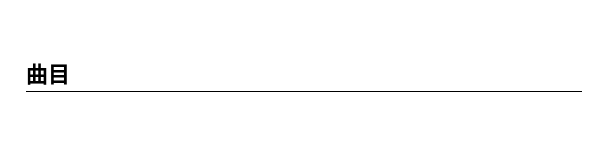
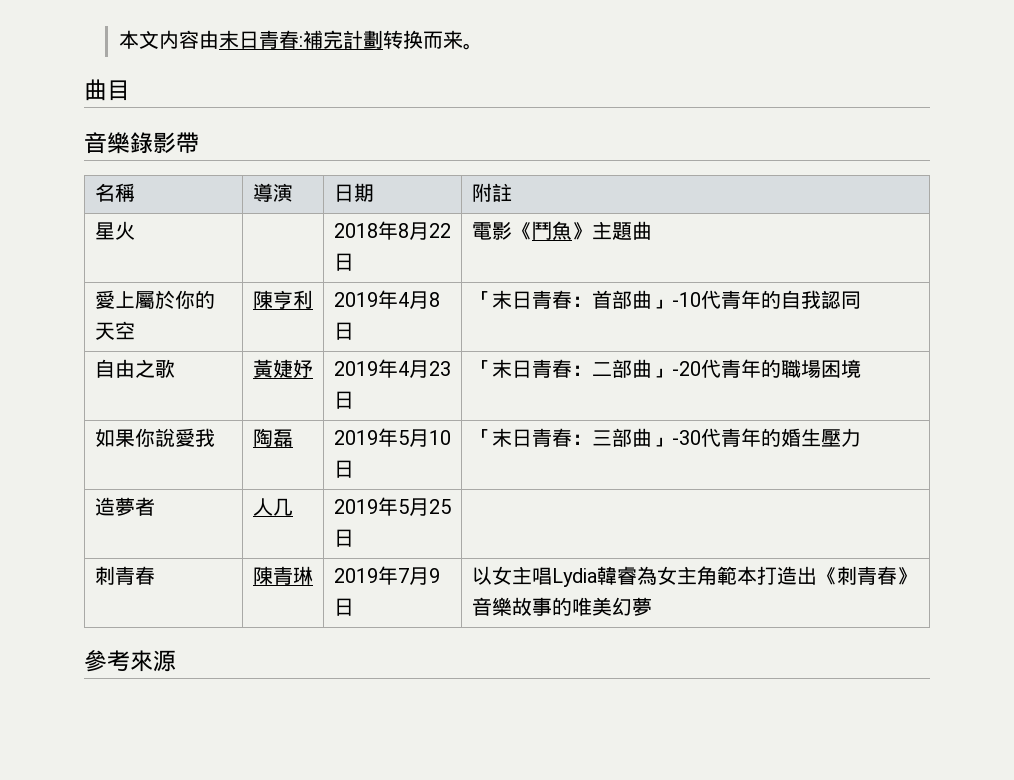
+ 本文内容由末日青春:補完計劃转换而来。
  曲目
+ 音樂錄影帶
+ 名稱 | 導演 | 日期 | 附註
+ 星火 | | 2018年8月22日 | 電影《鬥魚》主題曲
+ 愛上屬於你的天空 | 陳亨利 | 2019年4月8日 | 「末日青春：首部曲」-10代青年的自我認同
+ 自由之歌 | 黃婕妤 | 2019年4月23日 | 「末日青春：二部曲」-20代青年的職場困境
+ 如果你說愛我 | 陶磊 | 2019年5月10日 | 「末日青春：三部曲」-30代青年的婚生壓力
+ 造夢者 | 人几 | 2019年5月25日 |
+ 刺青春 | 陳青琳 | 2019年7月9日 | 以女主唱Lydia韓睿為女主角範本打造出《刺青春》音樂故事的唯美幻夢
+ 參考來源

